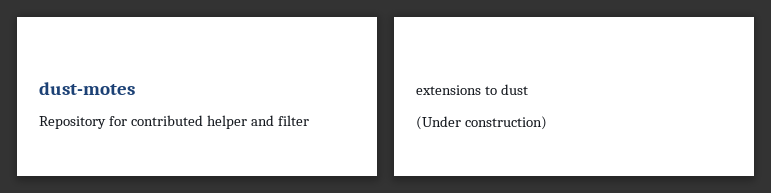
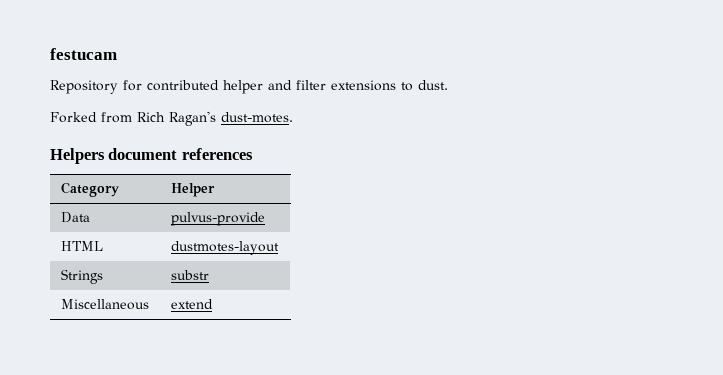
- dust-motes
+ festucam
- Repository for contributed helper and filter extensions to dust
- (Under construction)
+ Repository for contributed helper and filter extensions to dust.
+ Forked from Rich Ragan's dust-motes.
+ Helpers document references
+ Category | Helper
+ Data | pulvus-provide
+ HTML | dustmotes-layout
+ Strings | substr
+ Miscellaneous | extend

